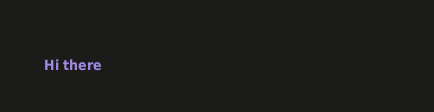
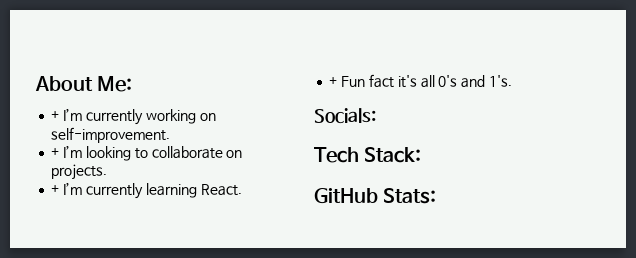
- Hi there
+ About Me:
+ + I’m currently working on self-improvement.
+ + I’m looking to collaborate on projects.
+ + I’m currently learning React.
+ + Fun fact it's all 0's and 1's.
+ Socials:
+ Tech Stack:
+ GitHub Stats:

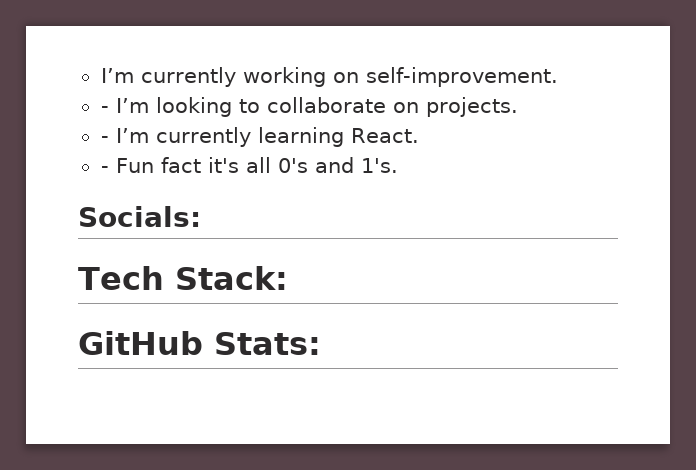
- About Me:
- + I’m currently working on self-improvement.
+ I’m currently working on self-improvement.
- + I’m looking to collaborate on projects.
+ - I’m looking to collaborate on projects.
- + I’m currently learning React.
+ - I’m currently learning React.
- + Fun fact it's all 0's and 1's.
+ - Fun fact it's all 0's and 1's.

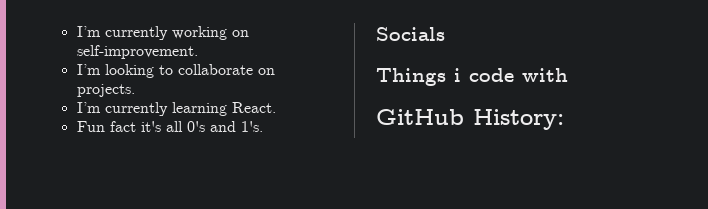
- - I’m looking to collaborate on projects.
+ I’m looking to collaborate on projects.
- - I’m currently learning React.
+ I’m currently learning React.
- - Fun fact it's all 0's and 1's.
+ Fun fact it's all 0's and 1's.
- Socials:
- Tech Stack:
+ Socials
+ Things i code with
- GitHub Stats:
+ GitHub History:

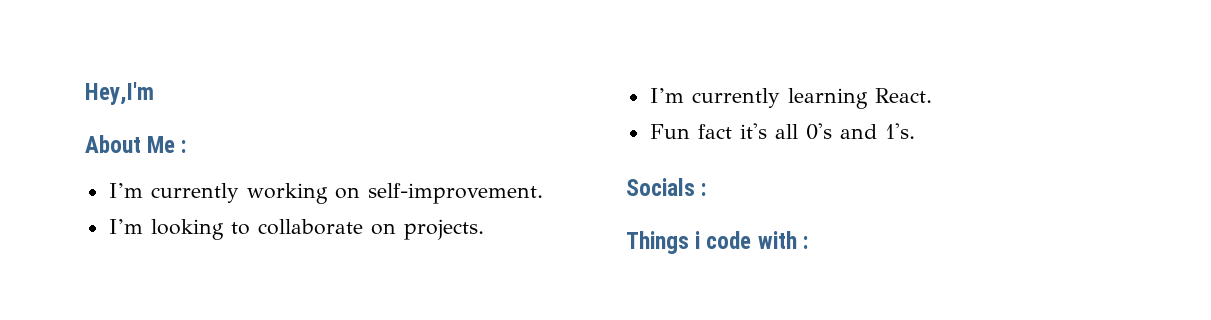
+ Hey,I'm
+ About Me :
- Socials
+ Socials :
- Things i code with
- GitHub History:
+ Things i code with :

